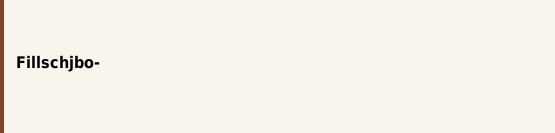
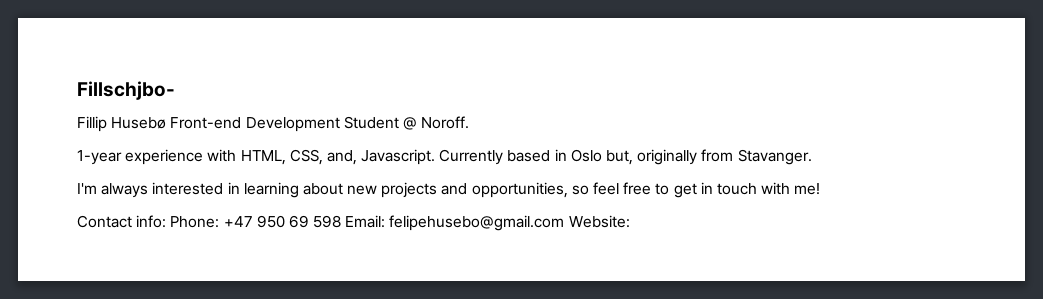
+ Fillip Husebø Front-end Development Student @ Noroff.
+ 1-year experience with HTML, CSS, and, Javascript. Currently based in Oslo but, originally from Stavanger.
+ I'm always interested in learning about new projects and opportunities, so feel free to get in touch with me!
+ Contact info: Phone: +47 950 69 598 Email: felipehusebo@gmail.com Website:

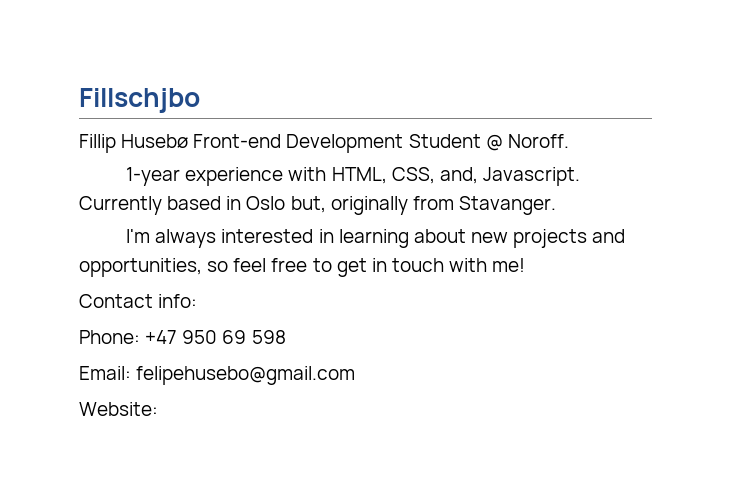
- Fillschjbo-
+ Fillschjbo
- Contact info: Phone: +47 950 69 598 Email: felipehusebo@gmail.com Website:
+ Contact info:
+ Phone: +47 950 69 598
+ Email: felipehusebo@gmail.com
+ Website:

